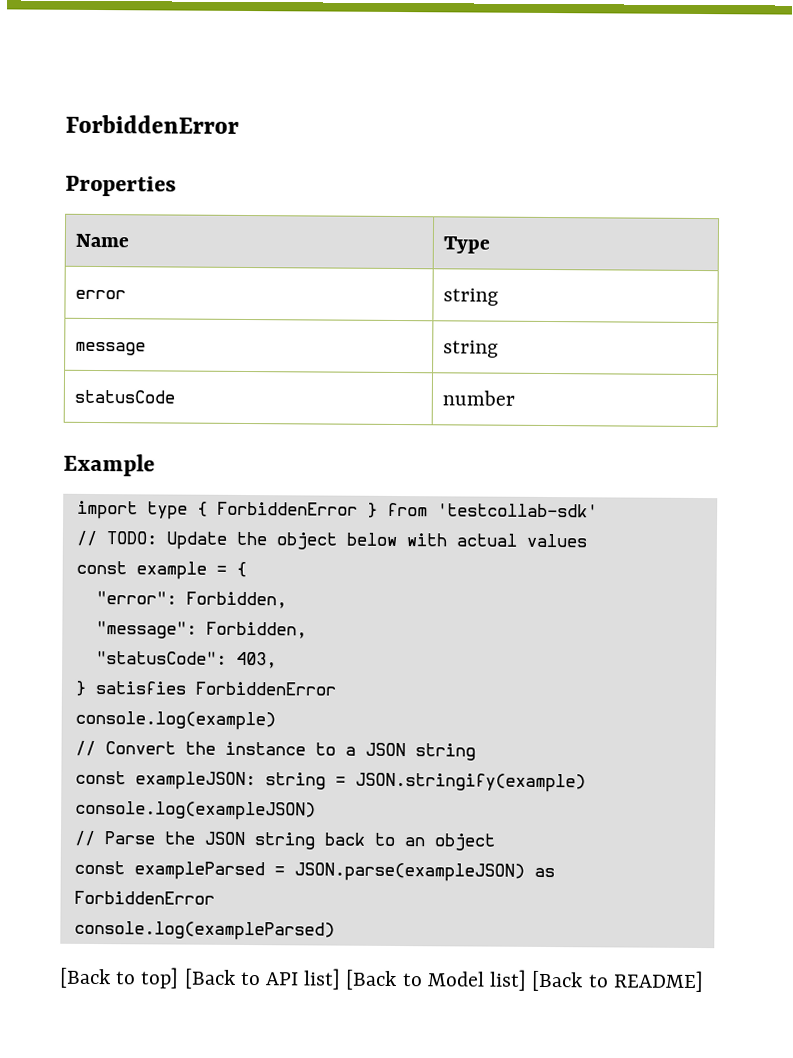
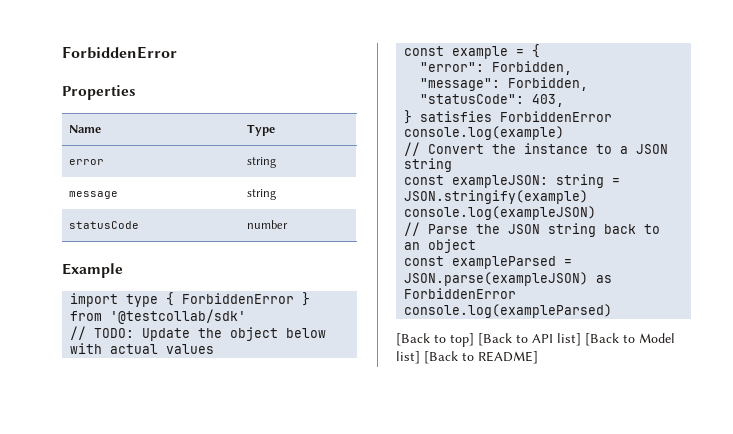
- import type { ForbiddenError } from 'testcollab-sdk'
+ import type { ForbiddenError } from '@testcollab/sdk'

